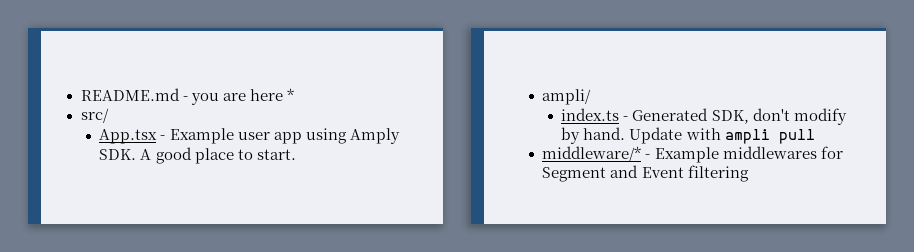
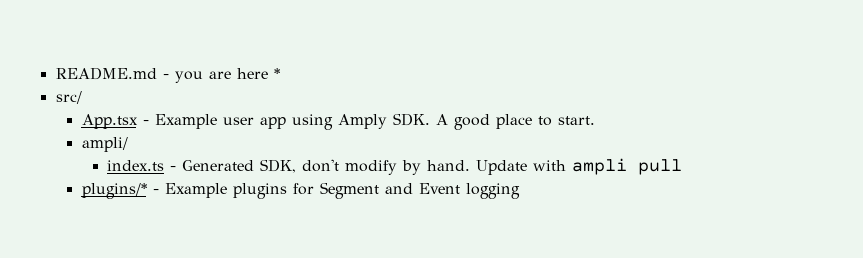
- middleware/* - Example middlewares for Segment and Event filtering
+ plugins/* - Example plugins for Segment and Event logging

